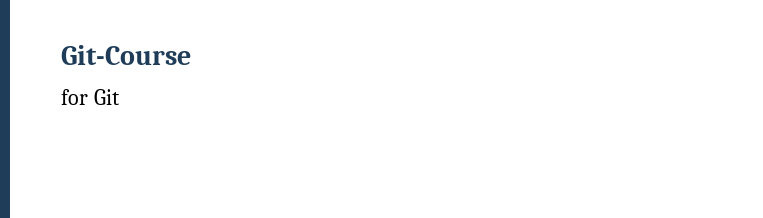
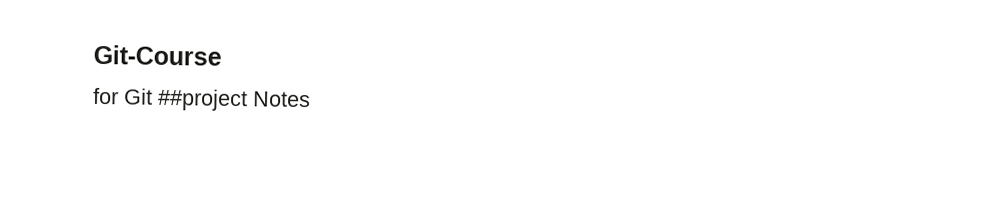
- for Git
+ for Git ##project Notes

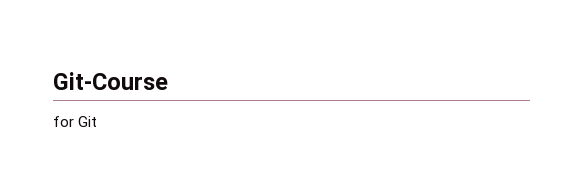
- for Git ##project Notes
+ for Git

